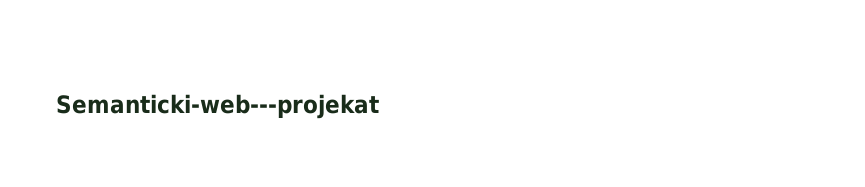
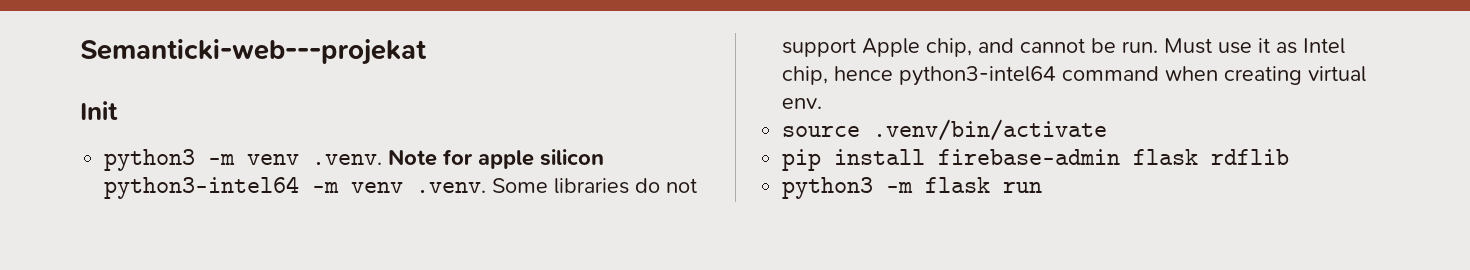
+ Init
+ python3 -m venv .venv. Note for apple silicon python3-intel64 -m venv .venv. Some libraries do not support Apple chip, and cannot be run. Must use it as Intel chip, hence python3-intel64 command when creating virtual env.
+ source .venv/bin/activate
+ pip install firebase-admin flask rdflib
+ python3 -m flask run

